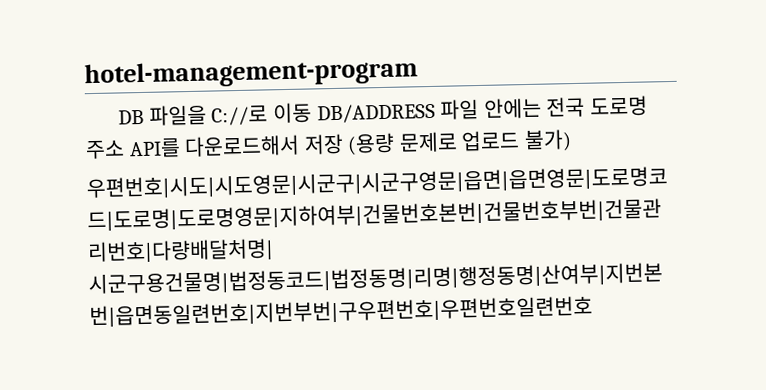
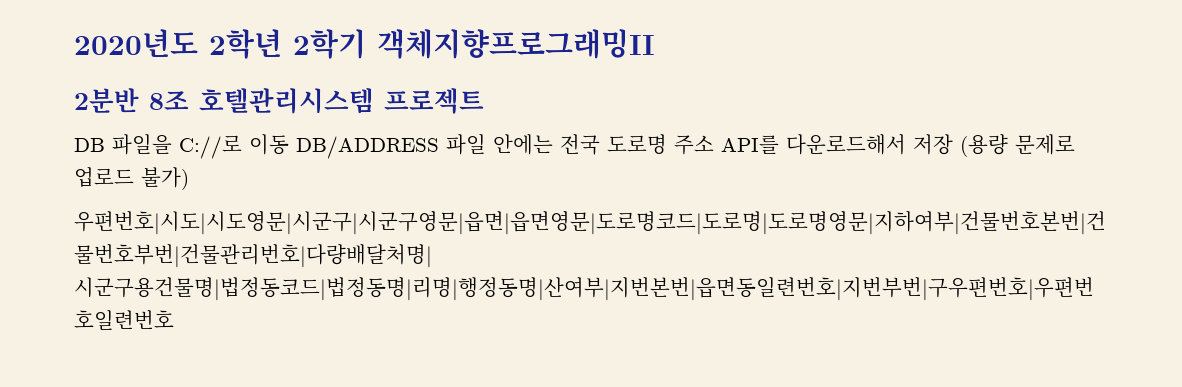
- hotel-management-program
+ 2020년도 2학년 2학기 객체지향프로그래밍II
+ 2분반 8조 호텔관리시스템 프로젝트

